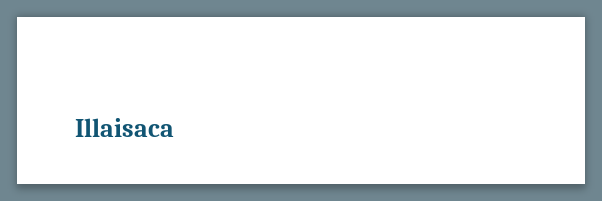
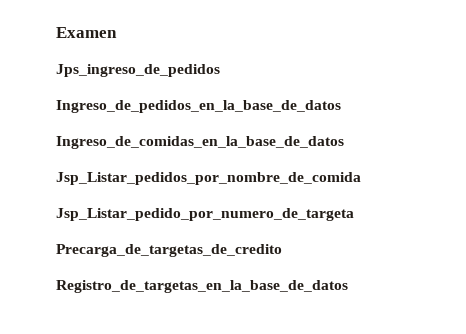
- Illaisaca
+ Examen
+ Jps_ingreso_de_pedidos
+ Ingreso_de_pedidos_en_la_base_de_datos
+ Ingreso_de_comidas_en_la_base_de_datos
+ Jsp_Listar_pedidos_por_nombre_de_comida
+ Jsp_Listar_pedido_por_numero_de_targeta
+ Precarga_de_targetas_de_credito
+ Registro_de_targetas_en_la_base_de_datos

